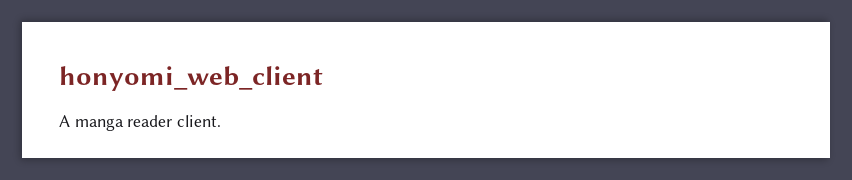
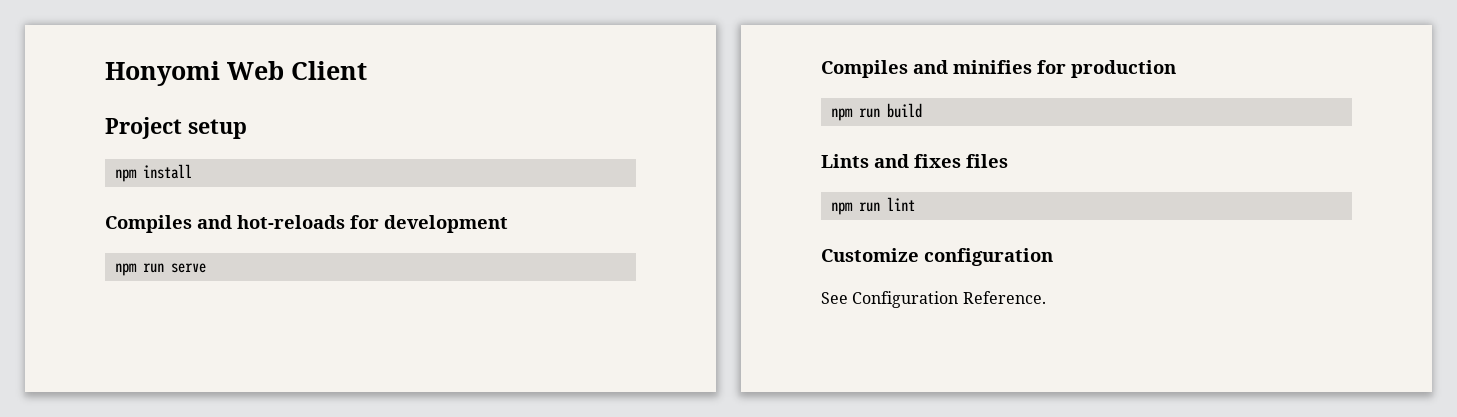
- honyomi_web_client
- A manga reader client.
+ Honyomi Web Client
+ Project setup
+ npm install
+ Compiles and hot-reloads for development
+ npm run serve
+ Compiles and minifies for production
+ npm run build
+ Lints and fixes files
+ npm run lint
+ Customize configuration
+ See Configuration Reference.

